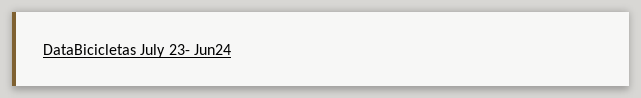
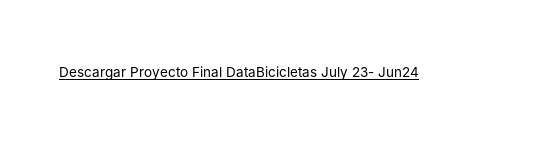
- DataBicicletas July 23- Jun24
+ Descargar Proyecto Final DataBicicletas July 23- Jun24

